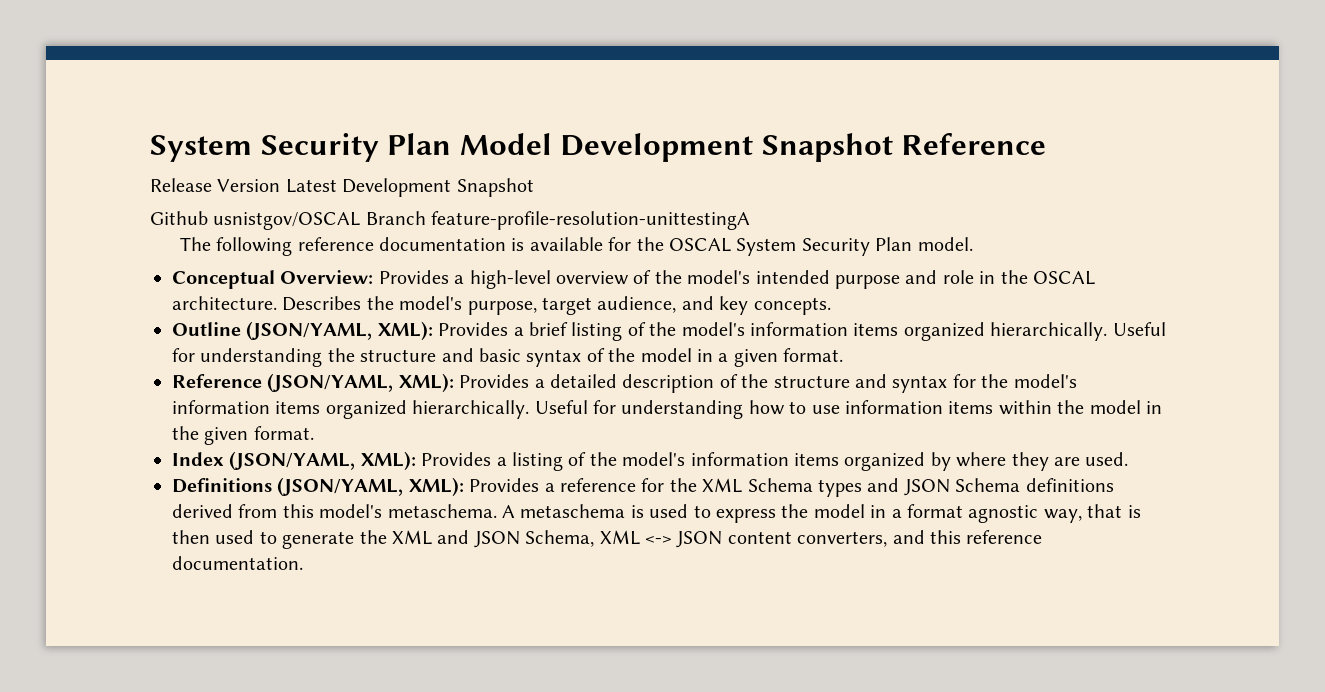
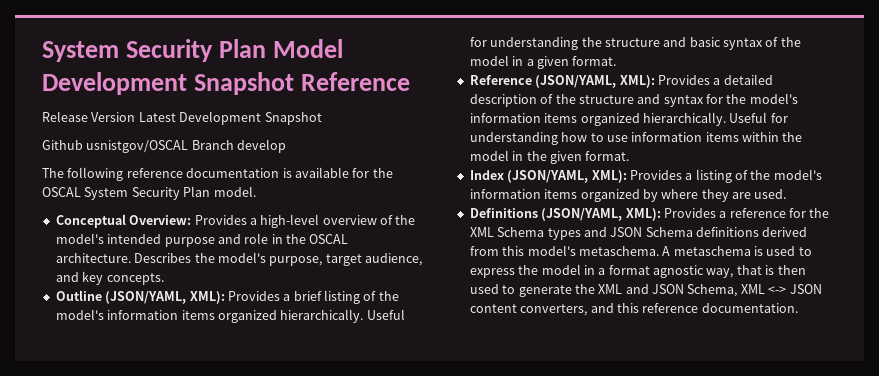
- Github usnistgov/OSCAL Branch feature-profile-resolution-unittestingA
+ Github usnistgov/OSCAL Branch develop

